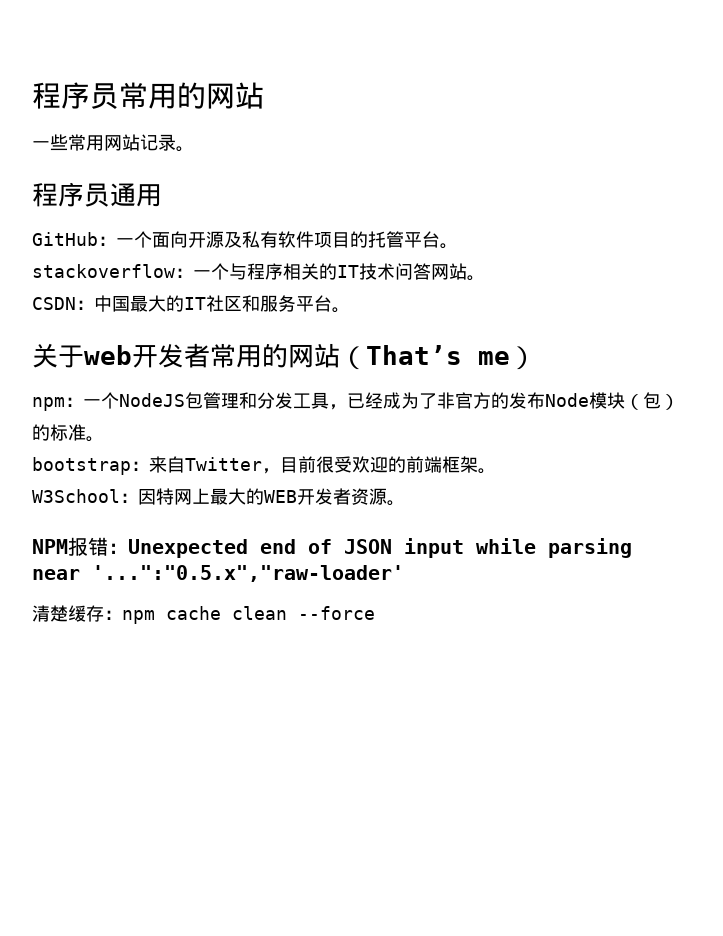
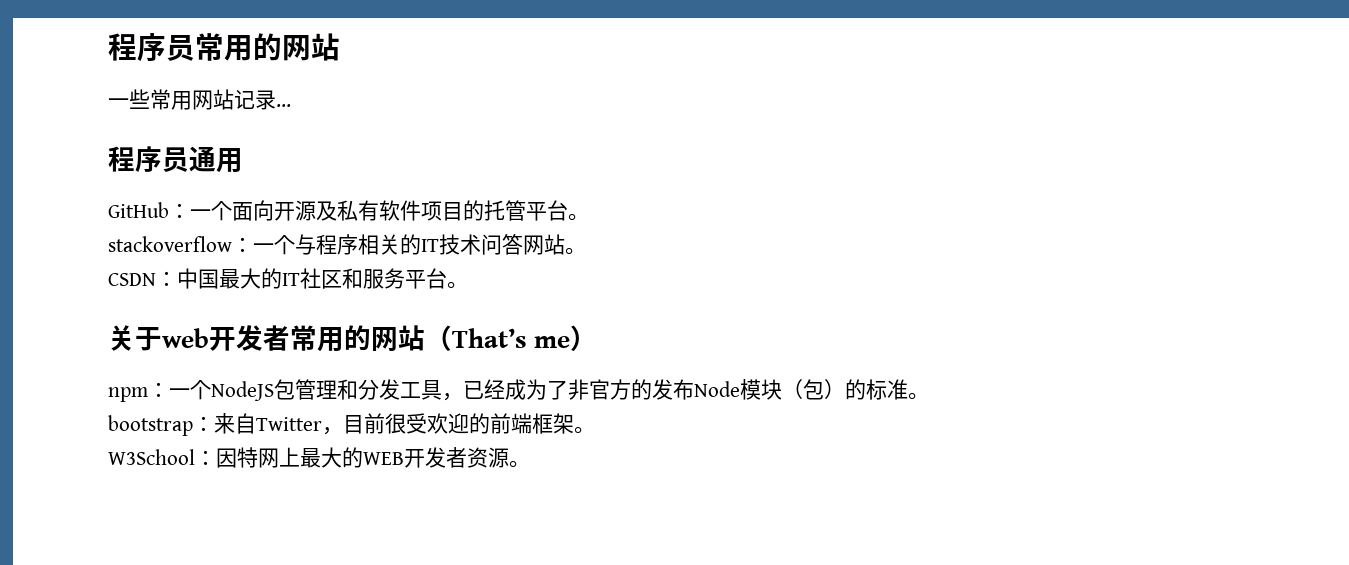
- 一些常用网站记录。
+ 一些常用网站记录...
- NPM报错：Unexpected end of JSON input while parsing near '...":"0.5.x","raw-loader'
- 清楚缓存：npm cache clean --force

